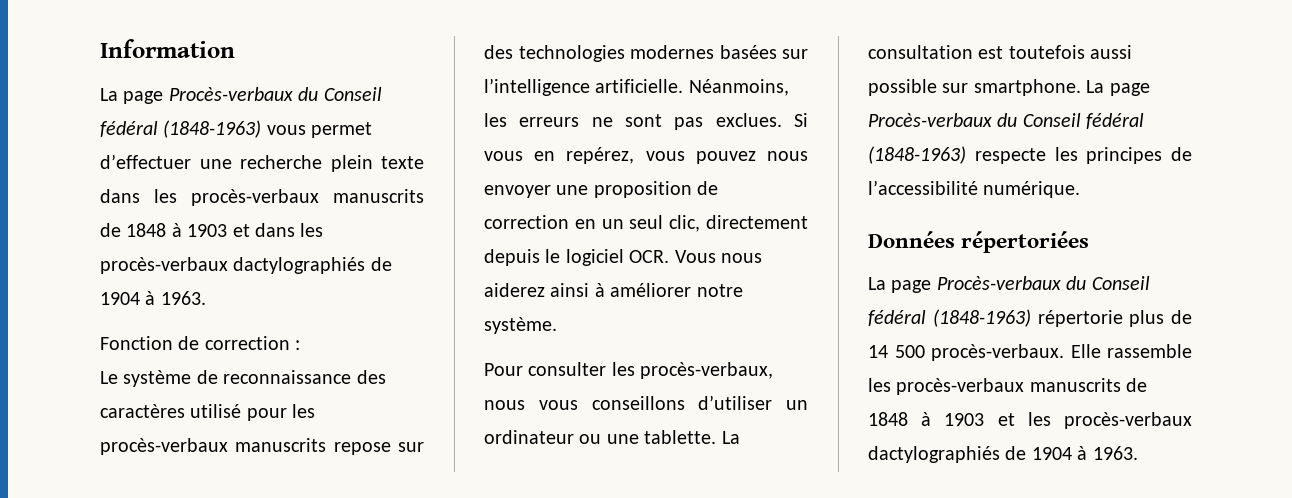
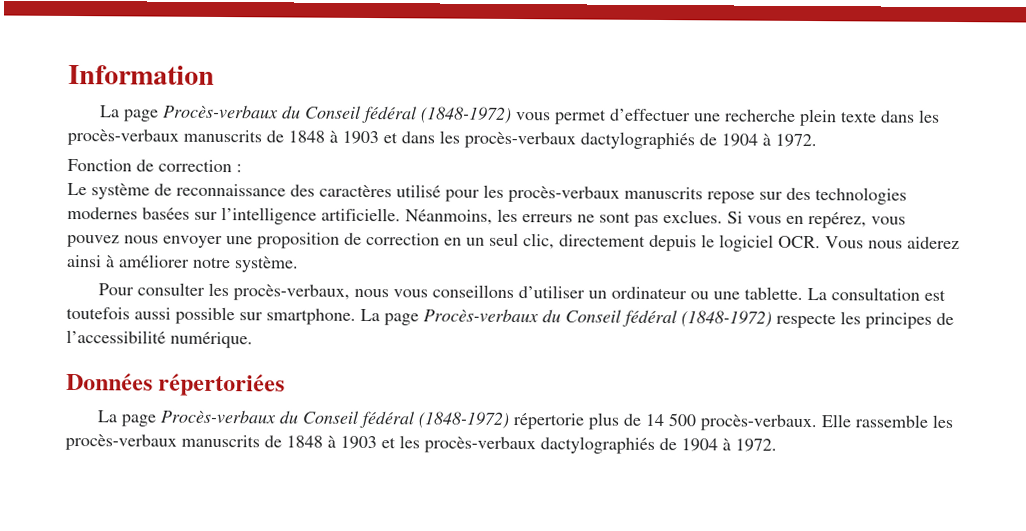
- La page Procès-verbaux du Conseil fédéral (1848-1963) vous permet d’effectuer une recherche plein texte dans les procès-verbaux manuscrits de 1848 à 1903 et dans les procès-verbaux dactylographiés de 1904 à 1963.
+ La page Procès-verbaux du Conseil fédéral (1848-1972) vous permet d’effectuer une recherche plein texte dans les procès-verbaux manuscrits de 1848 à 1903 et dans les procès-verbaux dactylographiés de 1904 à 1972.
- La page Procès-verbaux du Conseil fédéral (1848-1963) respecte les principes de l’accessibilité numérique.
+ La page Procès-verbaux du Conseil fédéral (1848-1972) respecte les principes de l’accessibilité numérique.
- La page Procès-verbaux du Conseil fédéral (1848-1963) répertorie plus de 14 500 procès-verbaux.
+ La page Procès-verbaux du Conseil fédéral (1848-1972) répertorie plus de 14 500 procès-verbaux.
- Elle rassemble les procès-verbaux manuscrits de 1848 à 1903 et les procès-verbaux dactylographiés de 1904 à 1963.
+ Elle rassemble les procès-verbaux manuscrits de 1848 à 1903 et les procès-verbaux dactylographiés de 1904 à 1972.

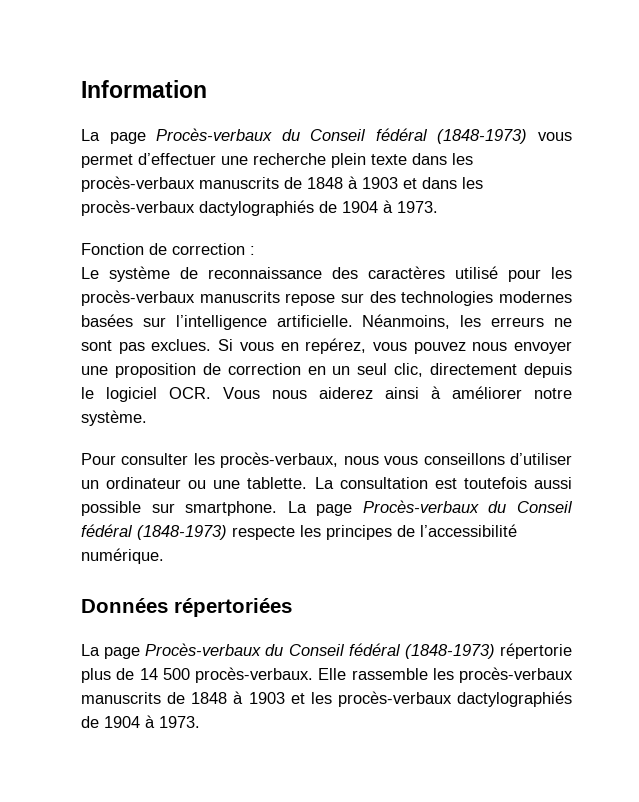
- La page Procès-verbaux du Conseil fédéral (1848-1972) vous permet d’effectuer une recherche plein texte dans les procès-verbaux manuscrits de 1848 à 1903 et dans les procès-verbaux dactylographiés de 1904 à 1972.
+ La page Procès-verbaux du Conseil fédéral (1848-1973) vous permet d’effectuer une recherche plein texte dans les procès-verbaux manuscrits de 1848 à 1903 et dans les procès-verbaux dactylographiés de 1904 à 1973.
- La page Procès-verbaux du Conseil fédéral (1848-1972) respecte les principes de l’accessibilité numérique.
+ La page Procès-verbaux du Conseil fédéral (1848-1973) respecte les principes de l’accessibilité numérique.
- La page Procès-verbaux du Conseil fédéral (1848-1972) répertorie plus de 14 500 procès-verbaux.
+ La page Procès-verbaux du Conseil fédéral (1848-1973) répertorie plus de 14 500 procès-verbaux.
- Elle rassemble les procès-verbaux manuscrits de 1848 à 1903 et les procès-verbaux dactylographiés de 1904 à 1972.
+ Elle rassemble les procès-verbaux manuscrits de 1848 à 1903 et les procès-verbaux dactylographiés de 1904 à 1973.

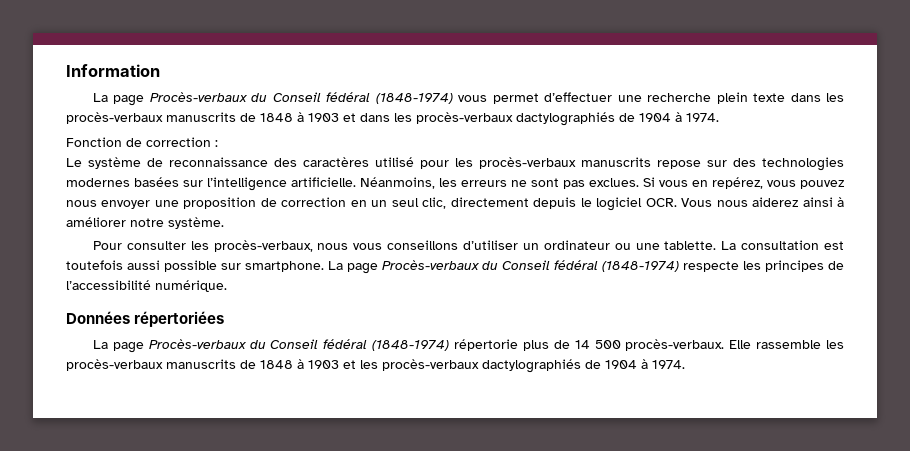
- La page Procès-verbaux du Conseil fédéral (1848-1973) vous permet d’effectuer une recherche plein texte dans les procès-verbaux manuscrits de 1848 à 1903 et dans les procès-verbaux dactylographiés de 1904 à 1973.
+ La page Procès-verbaux du Conseil fédéral (1848-1974) vous permet d’effectuer une recherche plein texte dans les procès-verbaux manuscrits de 1848 à 1903 et dans les procès-verbaux dactylographiés de 1904 à 1974.
- La page Procès-verbaux du Conseil fédéral (1848-1973) respecte les principes de l’accessibilité numérique.
+ La page Procès-verbaux du Conseil fédéral (1848-1974) respecte les principes de l’accessibilité numérique.
- La page Procès-verbaux du Conseil fédéral (1848-1973) répertorie plus de 14 500 procès-verbaux.
+ La page Procès-verbaux du Conseil fédéral (1848-1974) répertorie plus de 14 500 procès-verbaux.
- Elle rassemble les procès-verbaux manuscrits de 1848 à 1903 et les procès-verbaux dactylographiés de 1904 à 1973.
+ Elle rassemble les procès-verbaux manuscrits de 1848 à 1903 et les procès-verbaux dactylographiés de 1904 à 1974.

